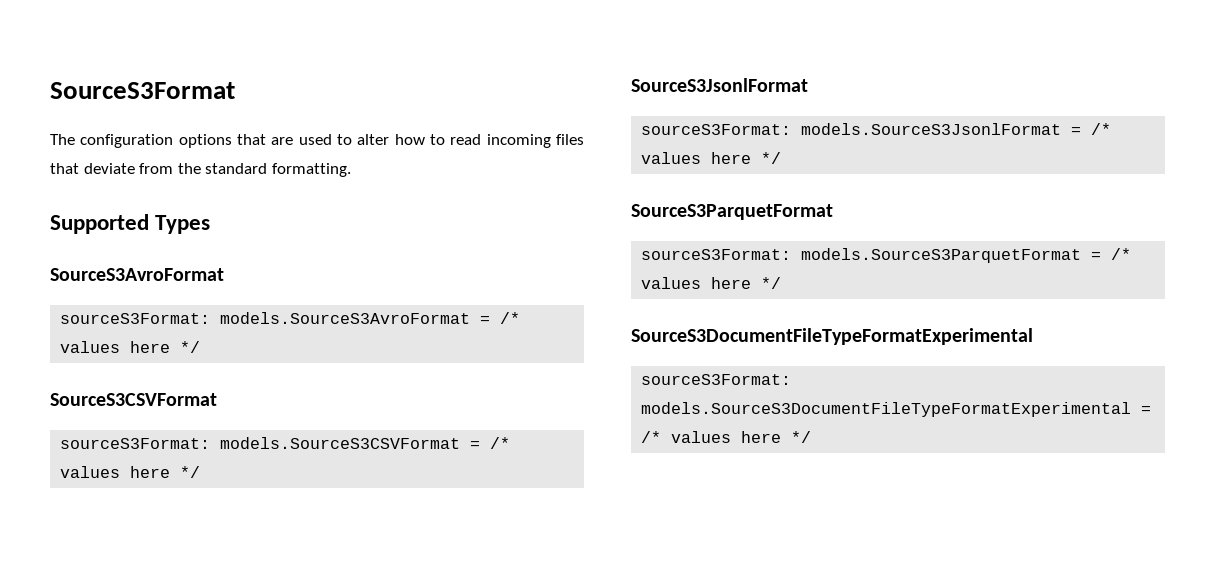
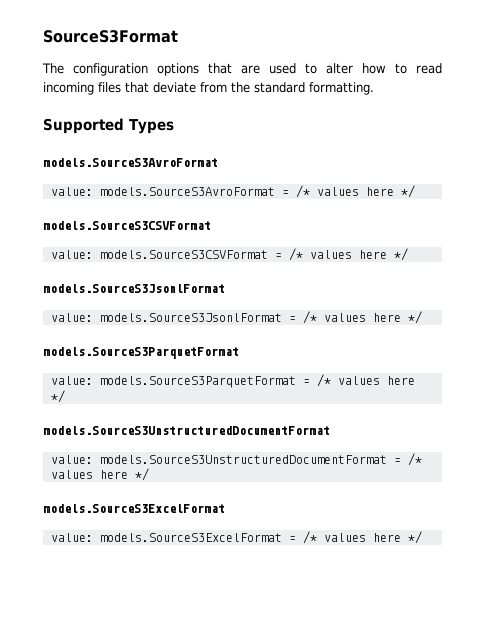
  Supported Types
- SourceS3AvroFormat
- sourceS3Format: models.SourceS3AvroFormat = /* values here */
- SourceS3CSVFormat
- sourceS3Format: models.SourceS3CSVFormat = /* values here */
- SourceS3JsonlFormat
- sourceS3Format: models.SourceS3JsonlFormat = /* values here */
- SourceS3ParquetFormat
- sourceS3Format: models.SourceS3ParquetFormat = /* values here */
- SourceS3DocumentFileTypeFormatExperimental
- sourceS3Format: models.SourceS3DocumentFileTypeFormatExperimental = /* values here */
+ models.SourceS3AvroFormat
+ value: models.SourceS3AvroFormat = /* values here */
+ models.SourceS3CSVFormat
+ value: models.SourceS3CSVFormat = /* values here */
+ models.SourceS3JsonlFormat
+ value: models.SourceS3JsonlFormat = /* values here */
+ models.SourceS3ParquetFormat
+ value: models.SourceS3ParquetFormat = /* values here */
+ models.SourceS3UnstructuredDocumentFormat
+ value: models.SourceS3UnstructuredDocumentFormat = /* values here */
+ models.SourceS3ExcelFormat
+ value: models.SourceS3ExcelFormat = /* values here */

